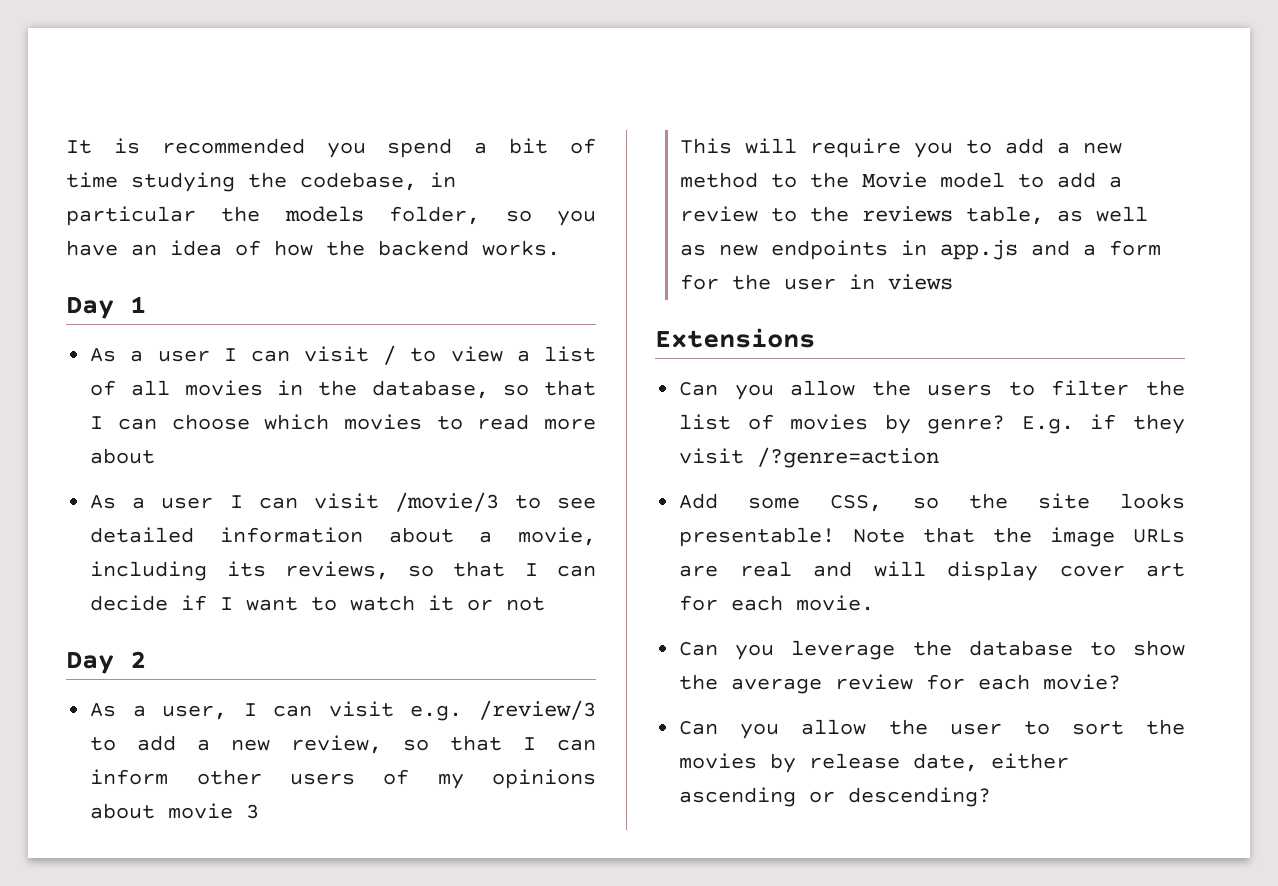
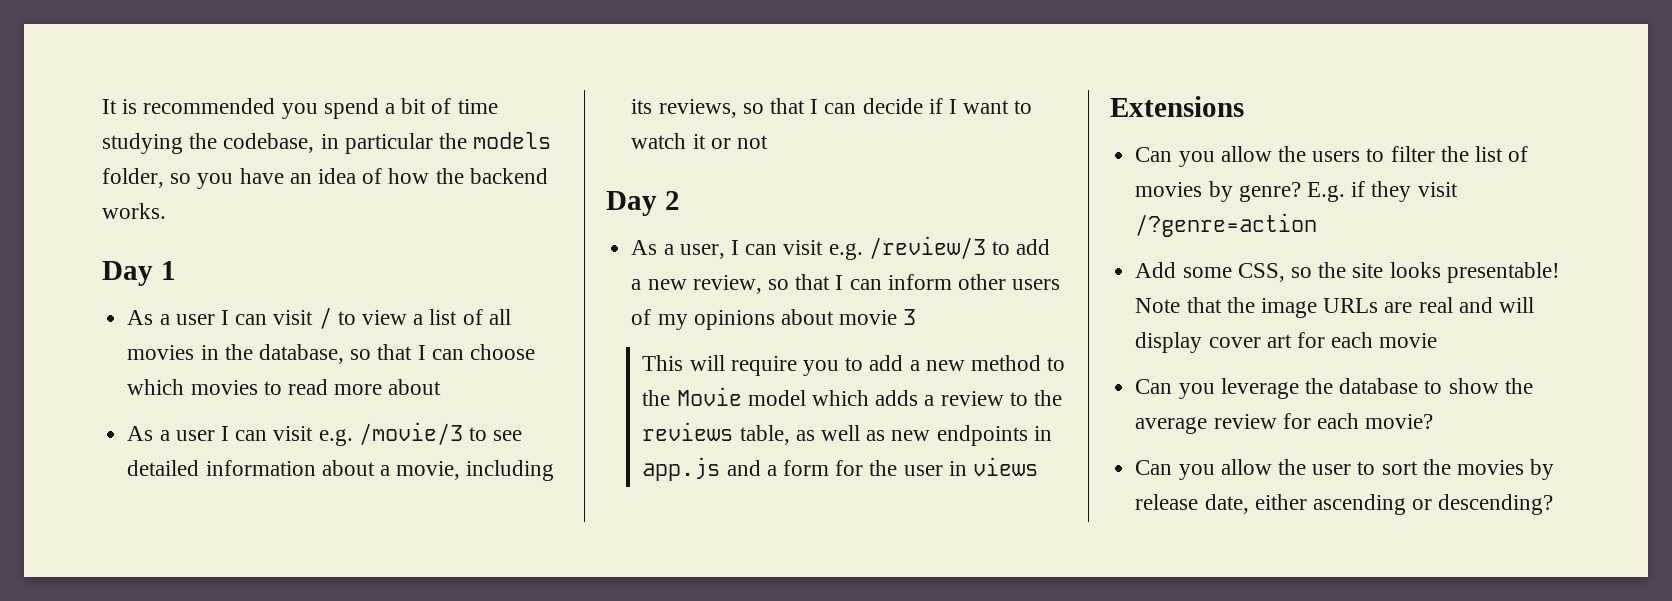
- As a user I can visit /movie/3 to see detailed information about a movie, including its reviews, so that I can decide if I want to watch it or not
+ As a user I can visit e.g. /movie/3 to see detailed information about a movie, including its reviews, so that I can decide if I want to watch it or not
- This will require you to add a new method to the Movie model to add a review to the reviews table, as well as new endpoints in app.js and a form for the user in views
+ This will require you to add a new method to the Movie model which adds a review to the reviews table, as well as new endpoints in app.js and a form for the user in views
- Note that the image URLs are real and will display cover art for each movie.
+ Note that the image URLs are real and will display cover art for each movie

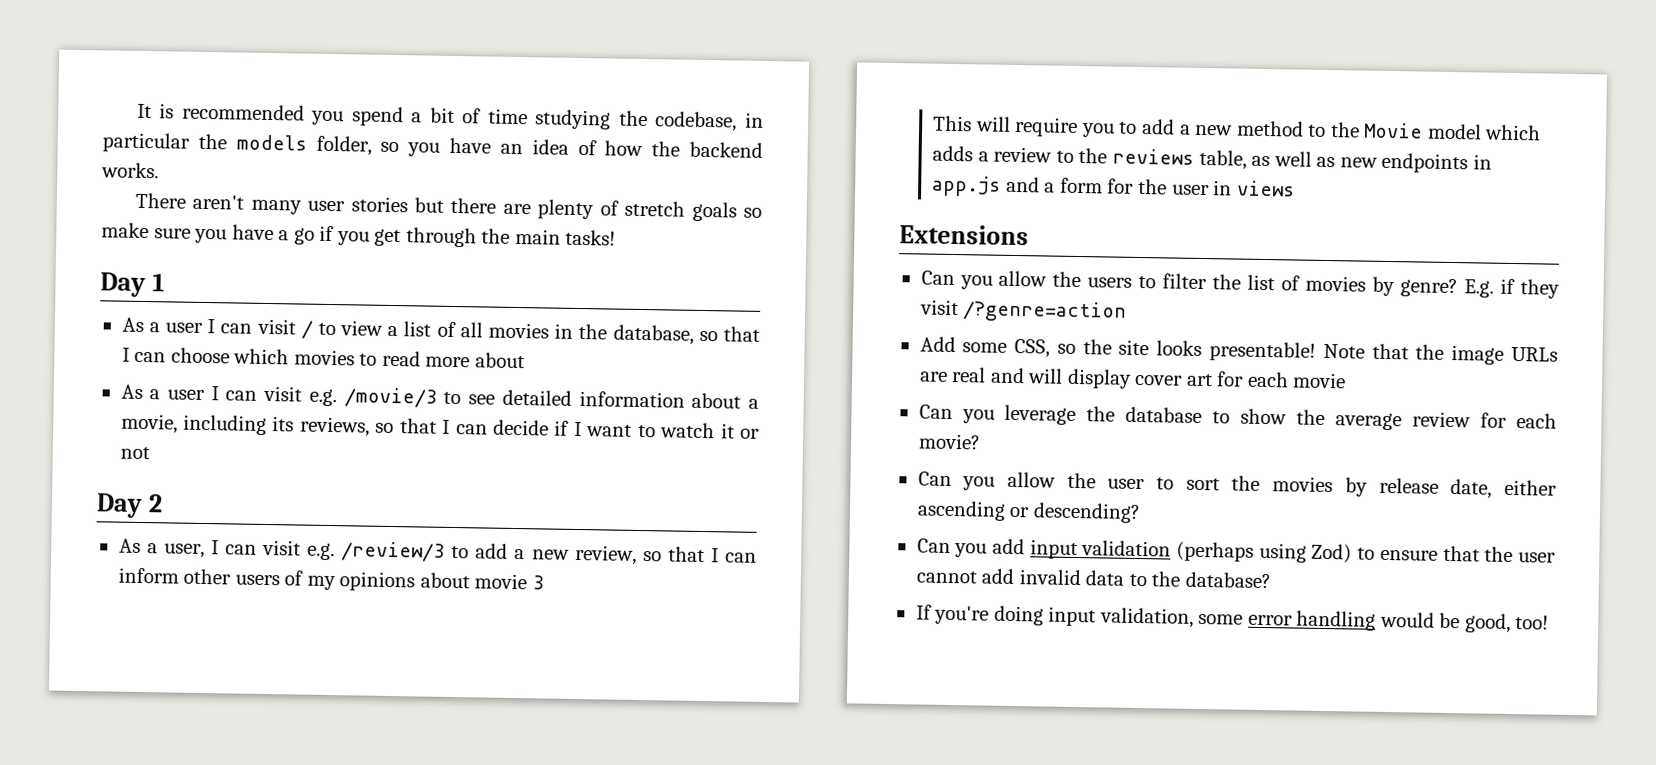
+ There aren't many user stories but there are plenty of stretch goals so make sure you have a go if you get through the main tasks!
+ Can you add input validation (perhaps using Zod) to ensure that the user cannot add invalid data to the database?
+ If you're doing input validation, some error handling would be good, too!

